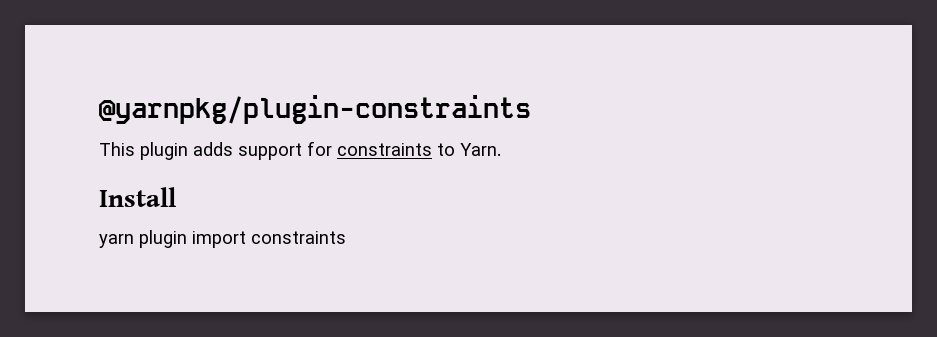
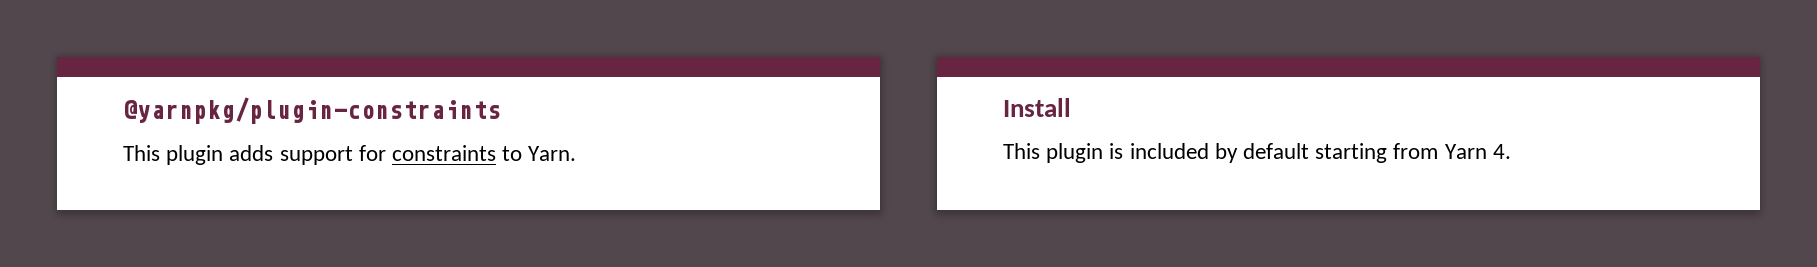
- yarn plugin import constraints
+ This plugin is included by default starting from Yarn 4.

